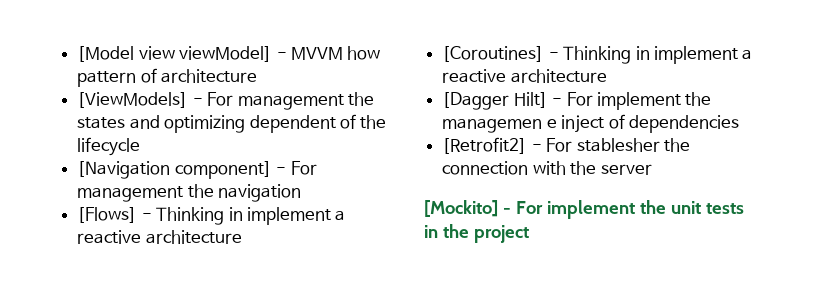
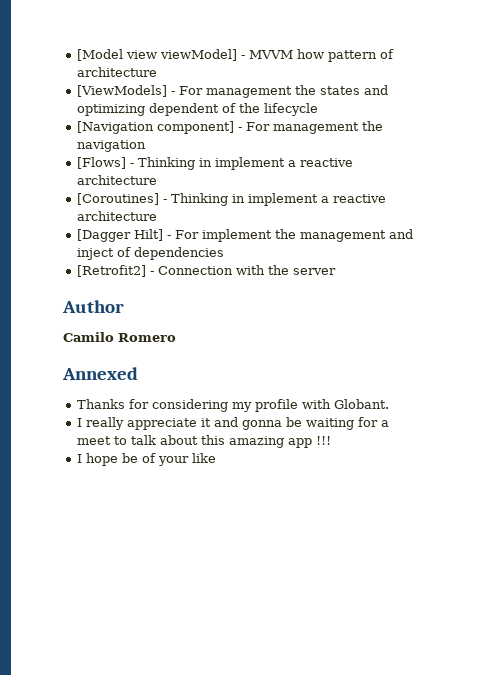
- [Dagger Hilt] - For implement the managemen e inject of dependencies
+ [Dagger Hilt] - For implement the management and inject of dependencies
- [Retrofit2] - For stablesher the connection with the server
+ [Retrofit2] - Connection with the server
- [Mockito] - For implement the unit tests in the project
+ Author
+ Camilo Romero
+ Annexed
+ Thanks for considering my profile with Globant.
+ I really appreciate it and gonna be waiting for a meet to talk about this amazing app !!!
+ I hope be of your like

